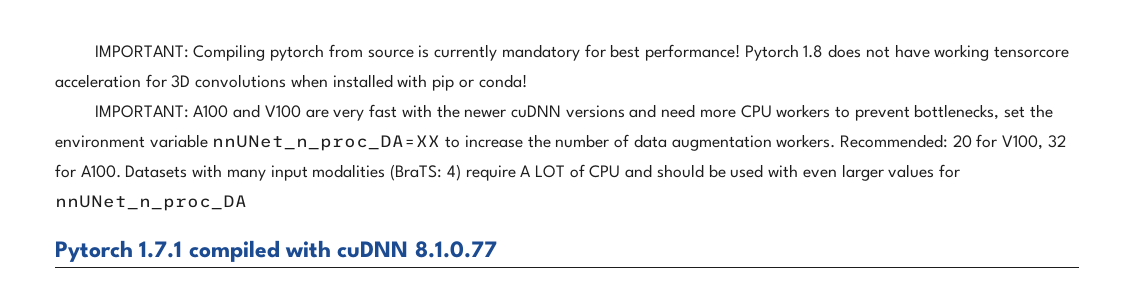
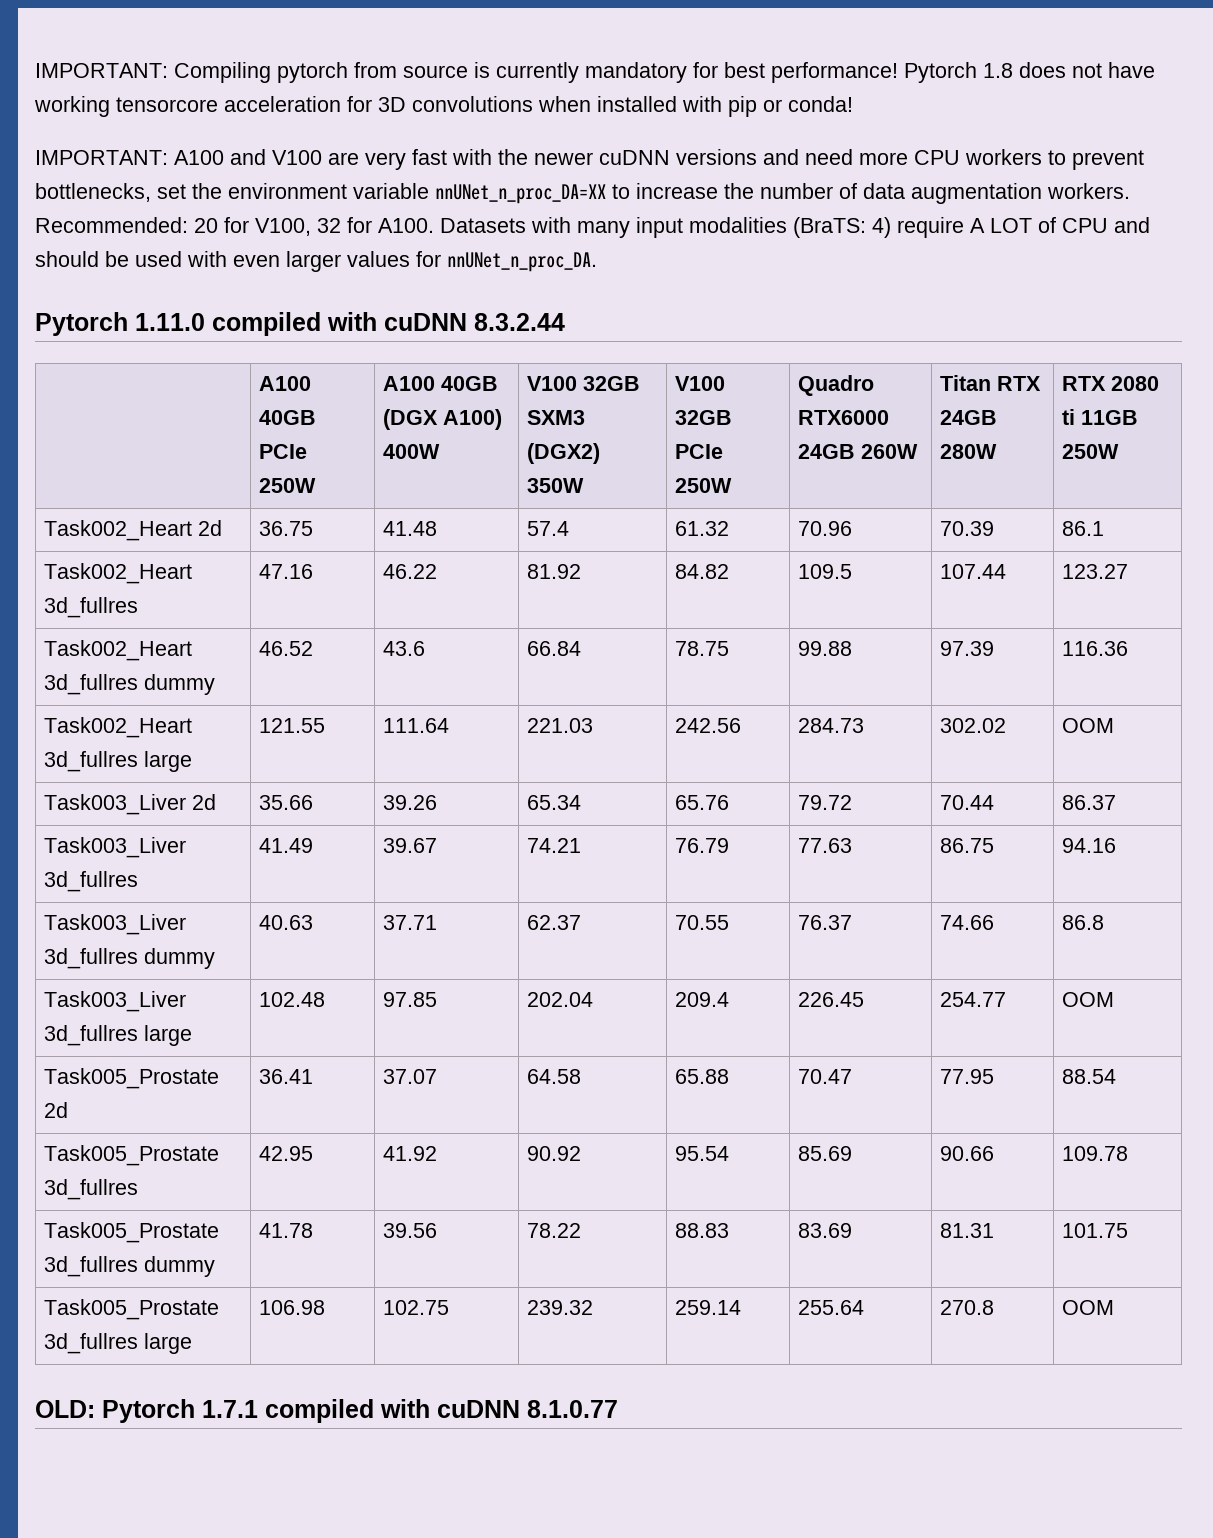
- Datasets with many input modalities (BraTS: 4) require A LOT of CPU and should be used with even larger values for nnUNet_n_proc_DA
- Pytorch 1.7.1 compiled with cuDNN 8.1.0.77
+ Datasets with many input modalities (BraTS: 4) require A LOT of CPU and should be used with even larger values for nnUNet_n_proc_DA.
+ Pytorch 1.11.0 compiled with cuDNN 8.3.2.44
+ | A100 40GB PCIe 250W | A100 40GB (DGX A100) 400W | V100 32GB SXM3 (DGX2) 350W | V100 32GB PCIe 250W | Quadro RTX6000 24GB 260W | Titan RTX 24GB 280W | RTX 2080 ti 11GB 250W
+ Task002_Heart 2d | 36.75 | 41.48 | 57.4 | 61.32 | 70.96 | 70.39 | 86.1
+ Task002_Heart 3d_fullres | 47.16 | 46.22 | 81.92 | 84.82 | 109.5 | 107.44 | 123.27
+ Task002_Heart 3d_fullres dummy | 46.52 | 43.6 | 66.84 | 78.75 | 99.88 | 97.39 | 116.36
+ Task002_Heart 3d_fullres large | 121.55 | 111.64 | 221.03 | 242.56 | 284.73 | 302.02 | OOM
+ Task003_Liver 2d | 35.66 | 39.26 | 65.34 | 65.76 | 79.72 | 70.44 | 86.37
+ Task003_Liver 3d_fullres | 41.49 | 39.67 | 74.21 | 76.79 | 77.63 | 86.75 | 94.16
+ Task003_Liver 3d_fullres dummy | 40.63 | 37.71 | 62.37 | 70.55 | 76.37 | 74.66 | 86.8
+ Task003_Liver 3d_fullres large | 102.48 | 97.85 | 202.04 | 209.4 | 226.45 | 254.77 | OOM
+ Task005_Prostate 2d | 36.41 | 37.07 | 64.58 | 65.88 | 70.47 | 77.95 | 88.54
+ Task005_Prostate 3d_fullres | 42.95 | 41.92 | 90.92 | 95.54 | 85.69 | 90.66 | 109.78
+ Task005_Prostate 3d_fullres dummy | 41.78 | 39.56 | 78.22 | 88.83 | 83.69 | 81.31 | 101.75
+ Task005_Prostate 3d_fullres large | 106.98 | 102.75 | 239.32 | 259.14 | 255.64 | 270.8 | OOM
+ OLD: Pytorch 1.7.1 compiled with cuDNN 8.1.0.77

